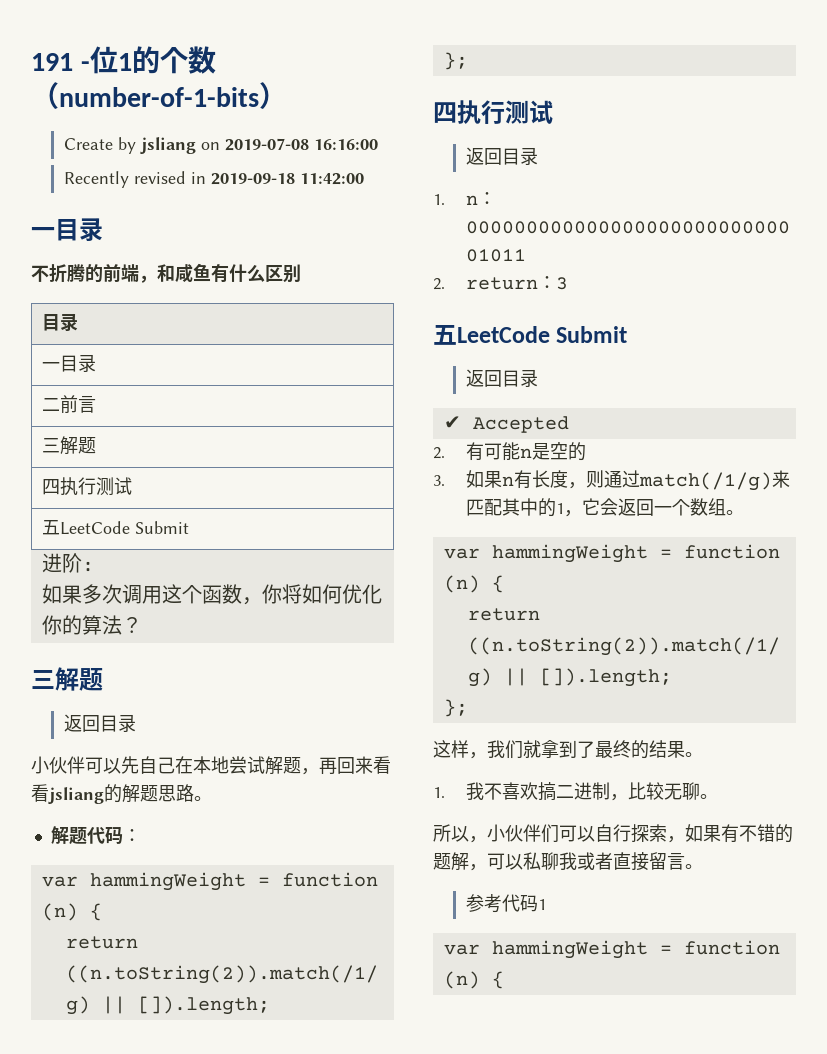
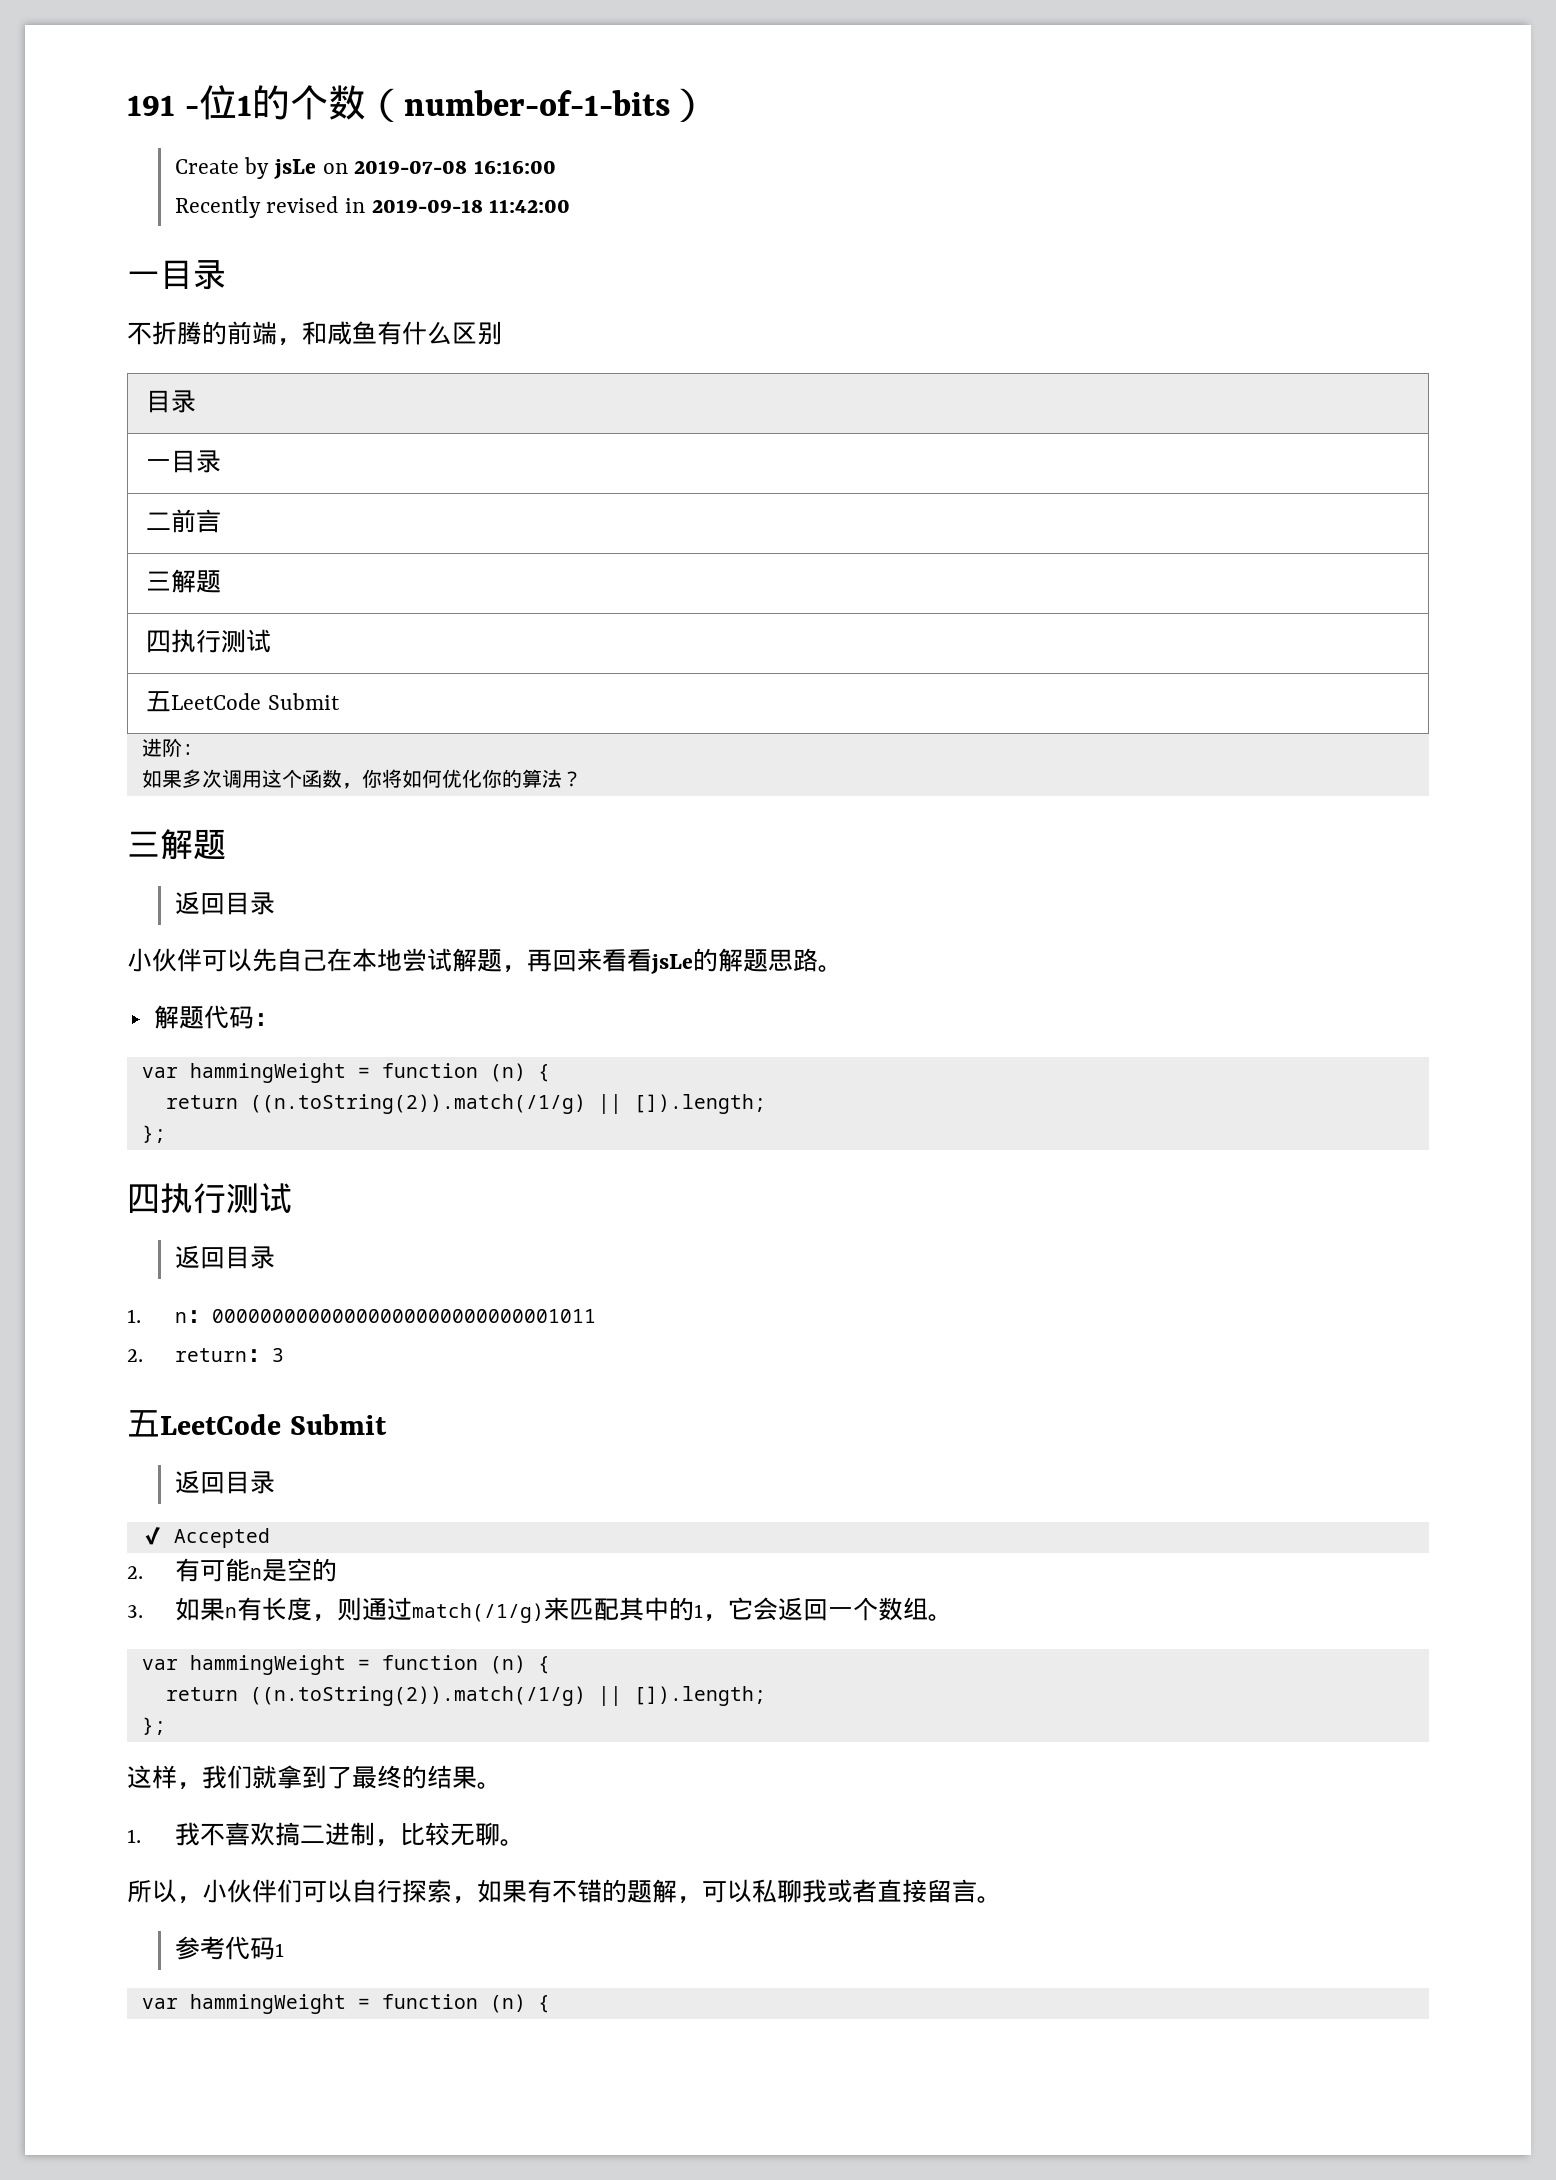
- Create by jsliang on 2019-07-08 16:16:00
+ Create by jsLe on 2019-07-08 16:16:00
- 小伙伴可以先自己在本地尝试解题，再回来看看jsliang的解题思路。
+ 小伙伴可以先自己在本地尝试解题，再回来看看jsLe的解题思路。

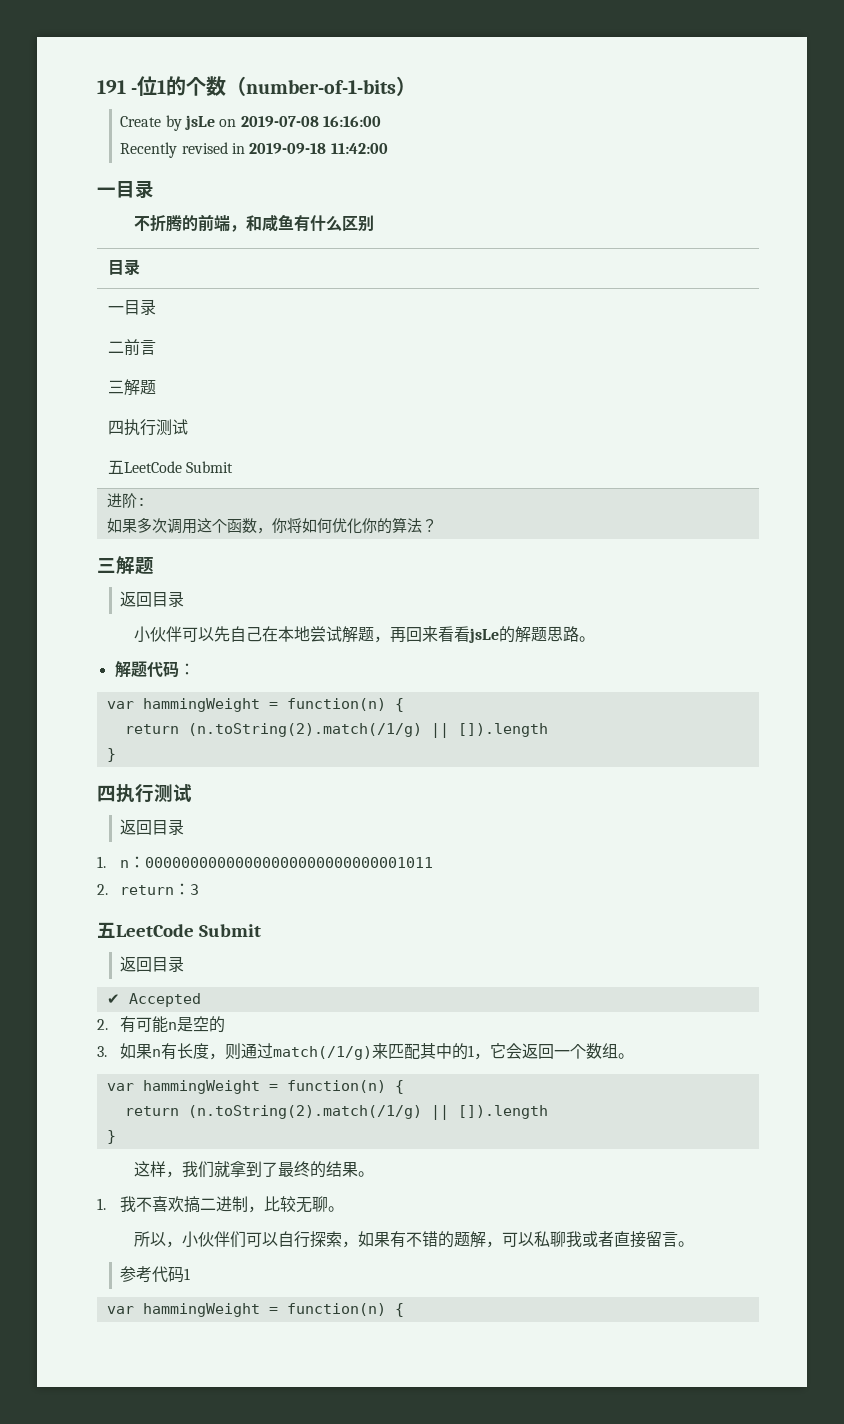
  解题代码：
- var hammingWeight = function (n) {
- return ((n.toString(2)).match(/1/g) || []).length;
- };
+ var hammingWeight = function(n) {
+ return (n.toString(2).match(/1/g) || []).length
+ }
  3.如果n有长度，则通过match(/1/g)来匹配其中的1，它会返回一个数组。
- var hammingWeight = function (n) {
- return ((n.toString(2)).match(/1/g) || []).length;
- };
+ var hammingWeight = function(n) {
+ return (n.toString(2).match(/1/g) || []).length
+ }
  参考代码1
- var hammingWeight = function (n) {
+ var hammingWeight = function(n) {

